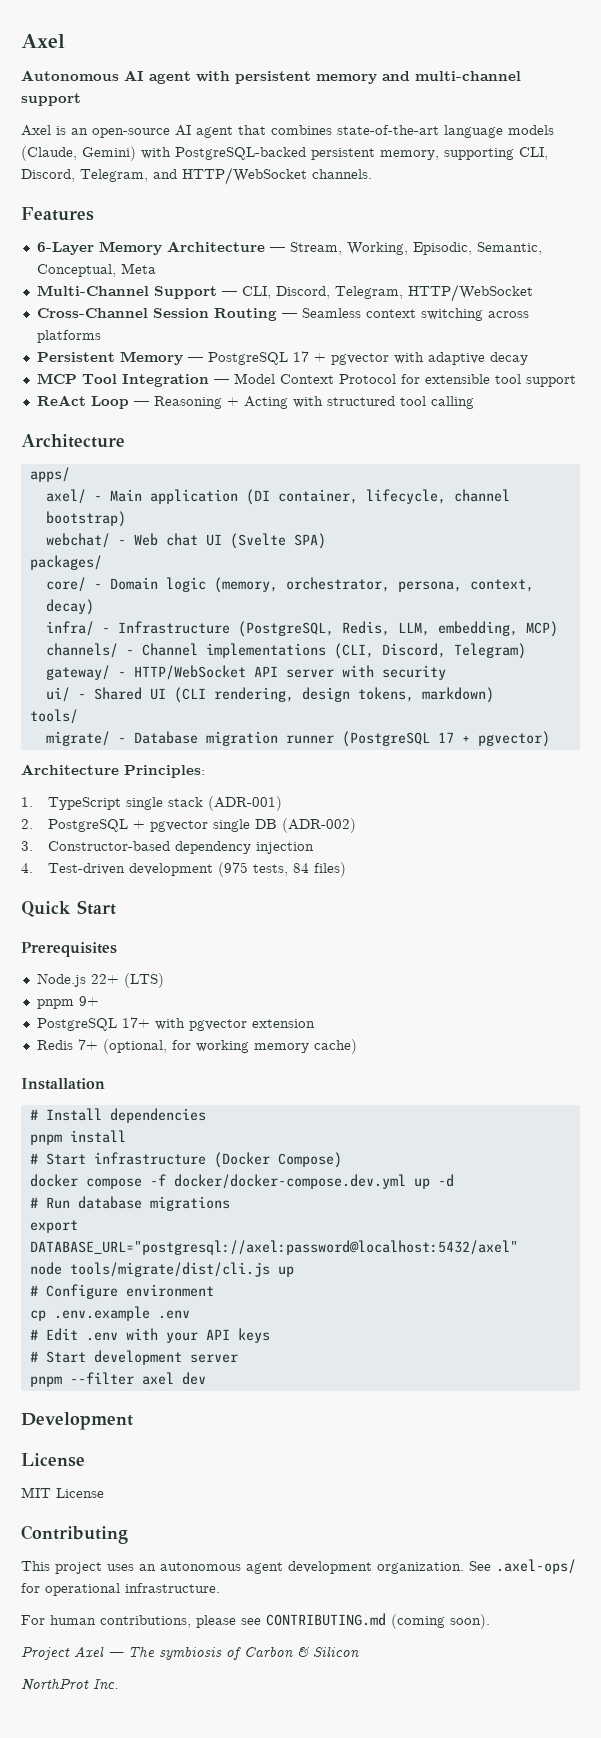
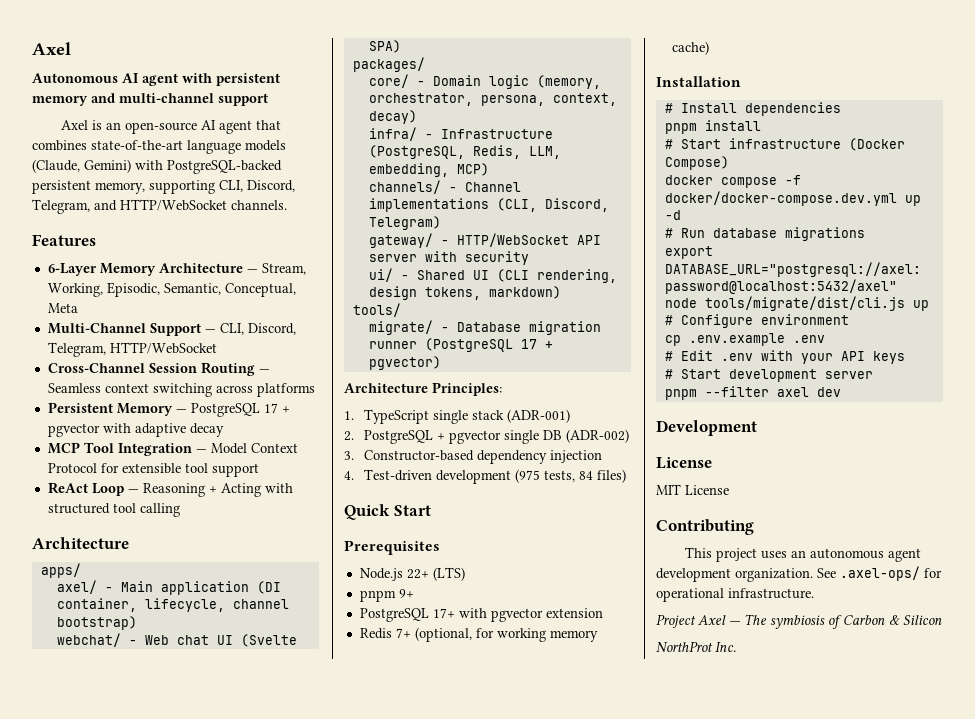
- For human contributions, please see CONTRIBUTING.md (coming soon).

